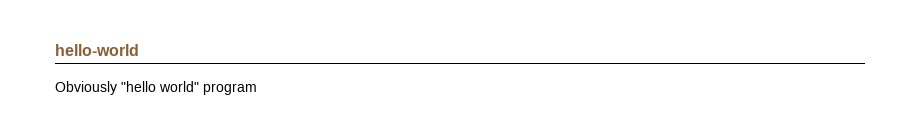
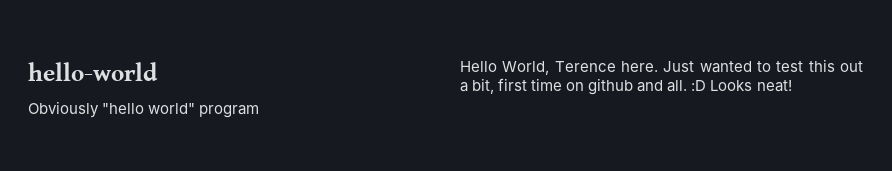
+ Hello World, Terence here. Just wanted to test this out a bit, first time on github and all. :D Looks neat!

